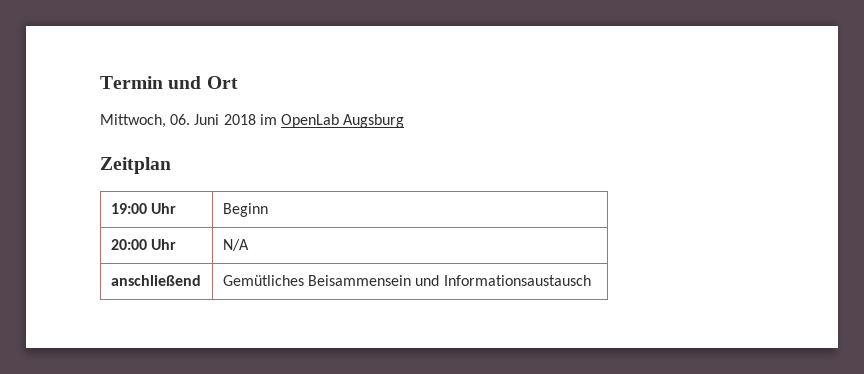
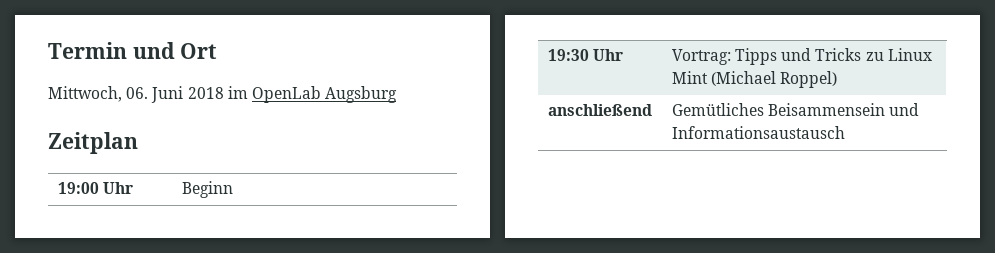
- 20:00 Uhr | N/A
+ 19:30 Uhr | Vortrag: Tipps und Tricks zu Linux Mint (Michael Roppel)

